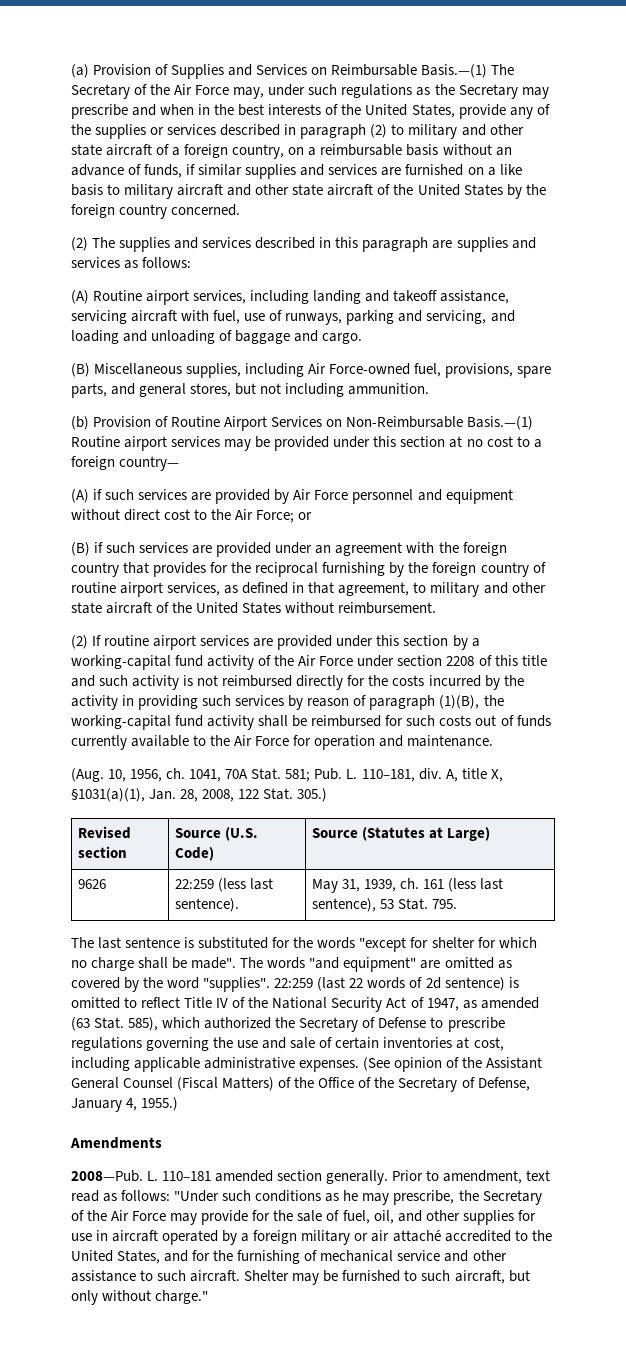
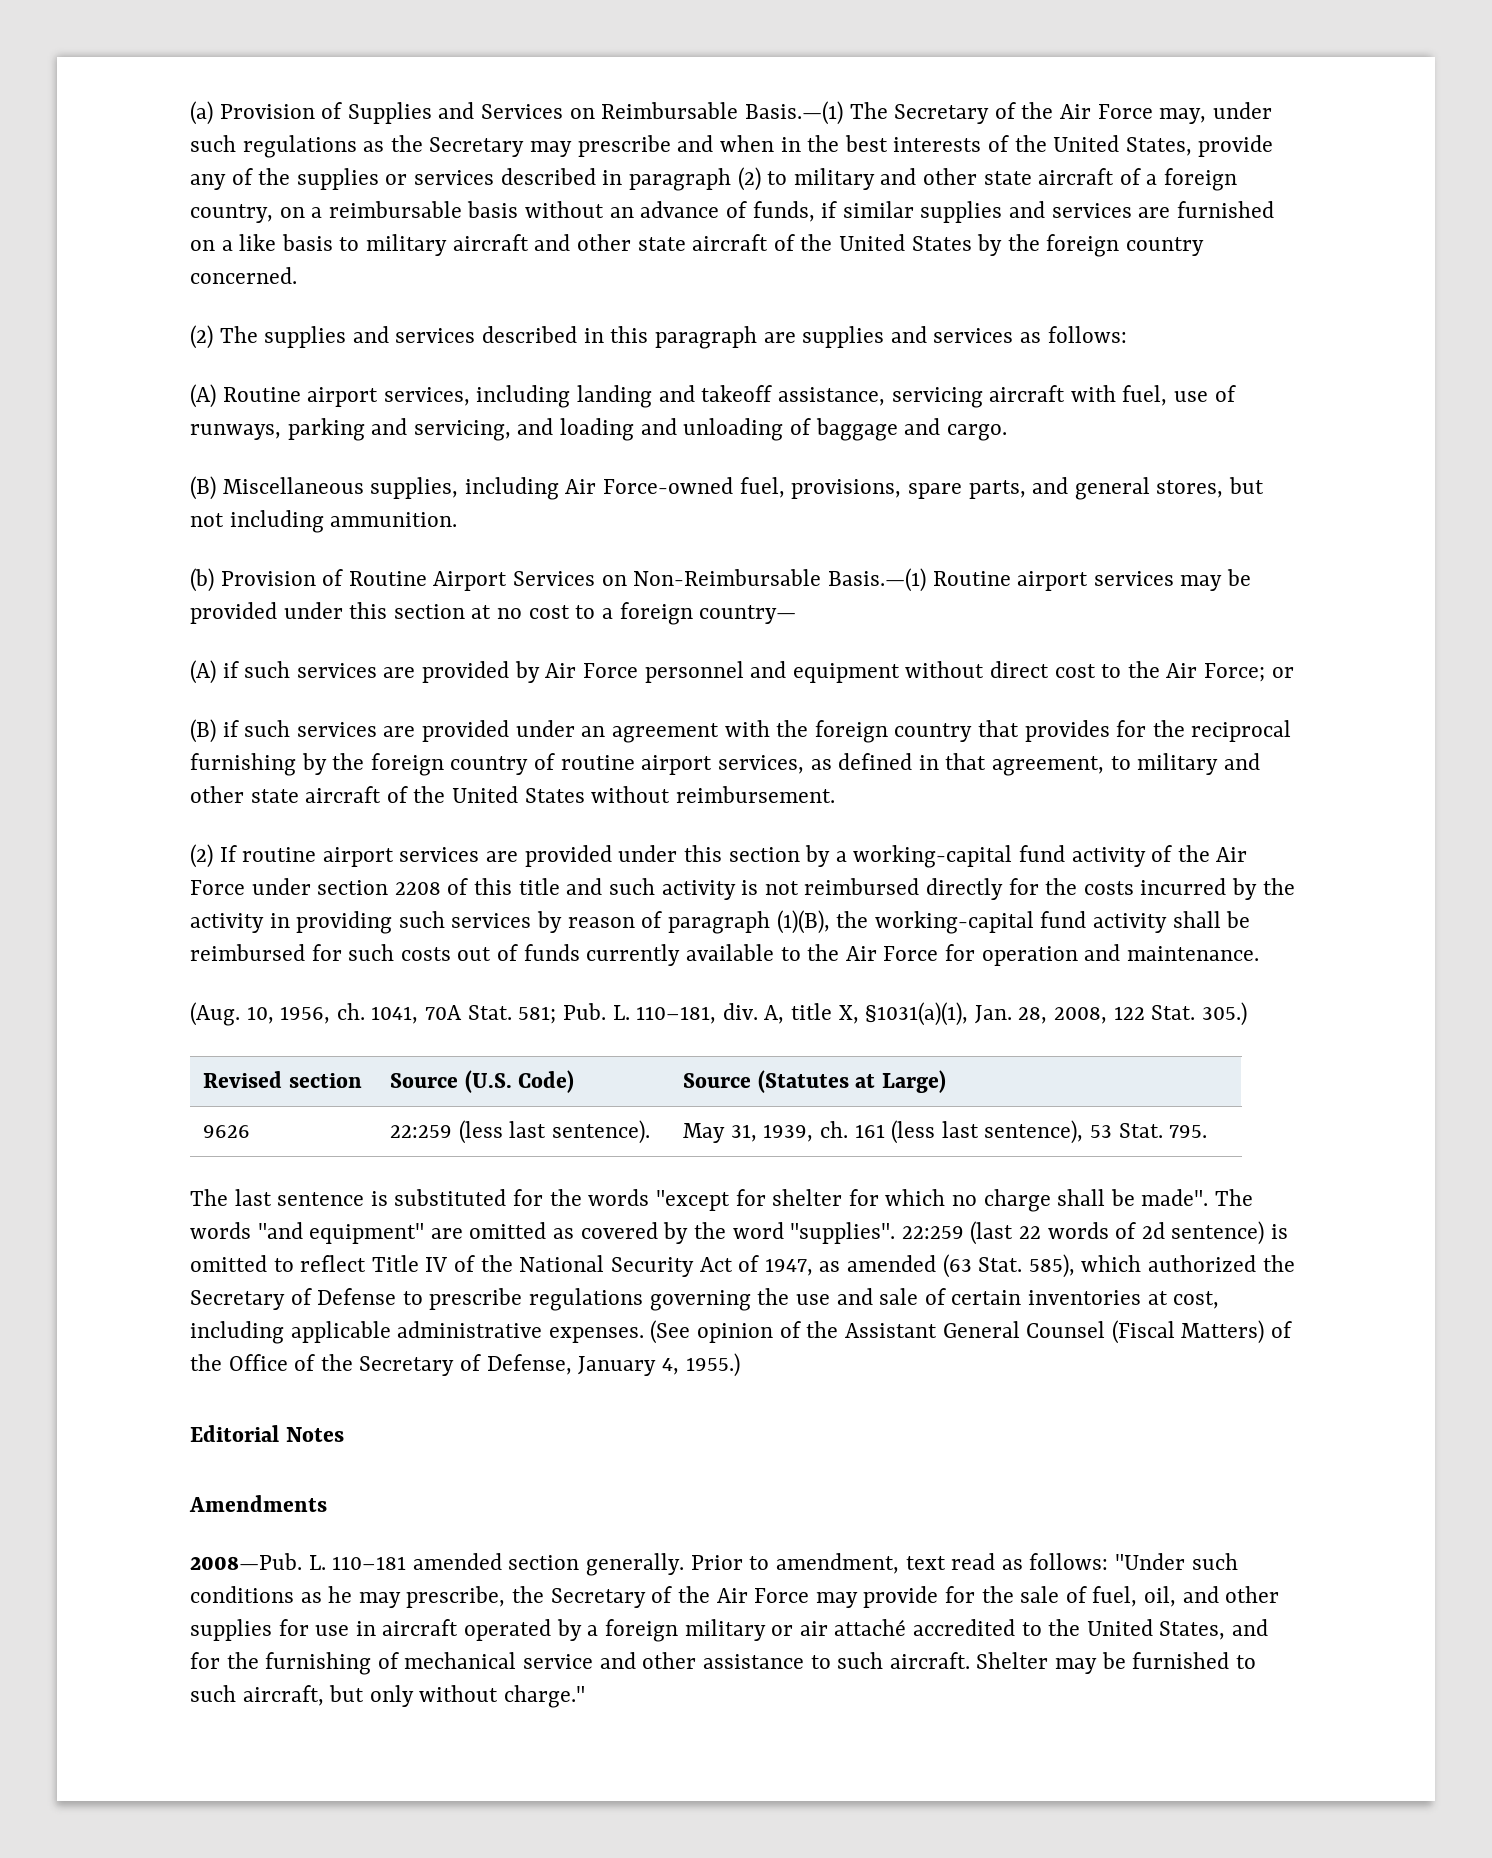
+ Editorial Notes

